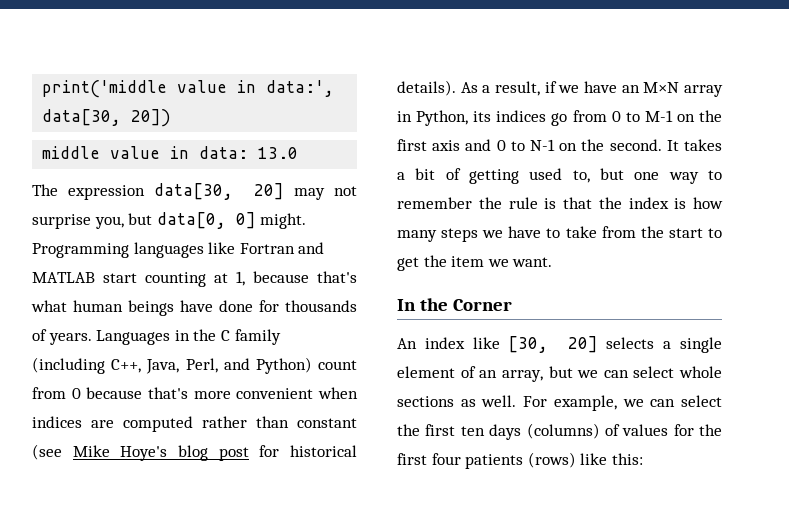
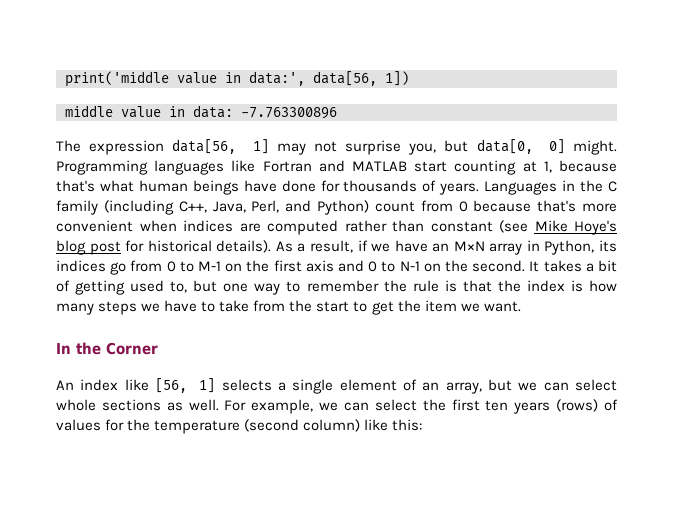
- print('middle value in data:', data[30, 20])
+ print('middle value in data:', data[56, 1])
- middle value in data: 13.0
+ middle value in data: -7.763300896
- The expression data[30, 20] may not surprise you, but data[0, 0] might.
+ The expression data[56, 1] may not surprise you, but data[0, 0] might.
- An index like [30, 20] selects a single element of an array, but we can select whole sections as well.
+ An index like [56, 1] selects a single element of an array, but we can select whole sections as well.
- For example, we can select the first ten days (columns) of values for the first four patients (rows) like this:
+ For example, we can select the first ten years (rows) of values for the temperature (second column) like this:

